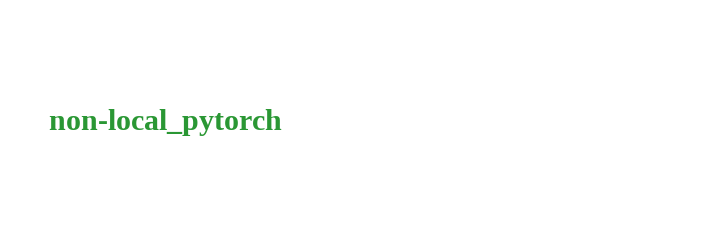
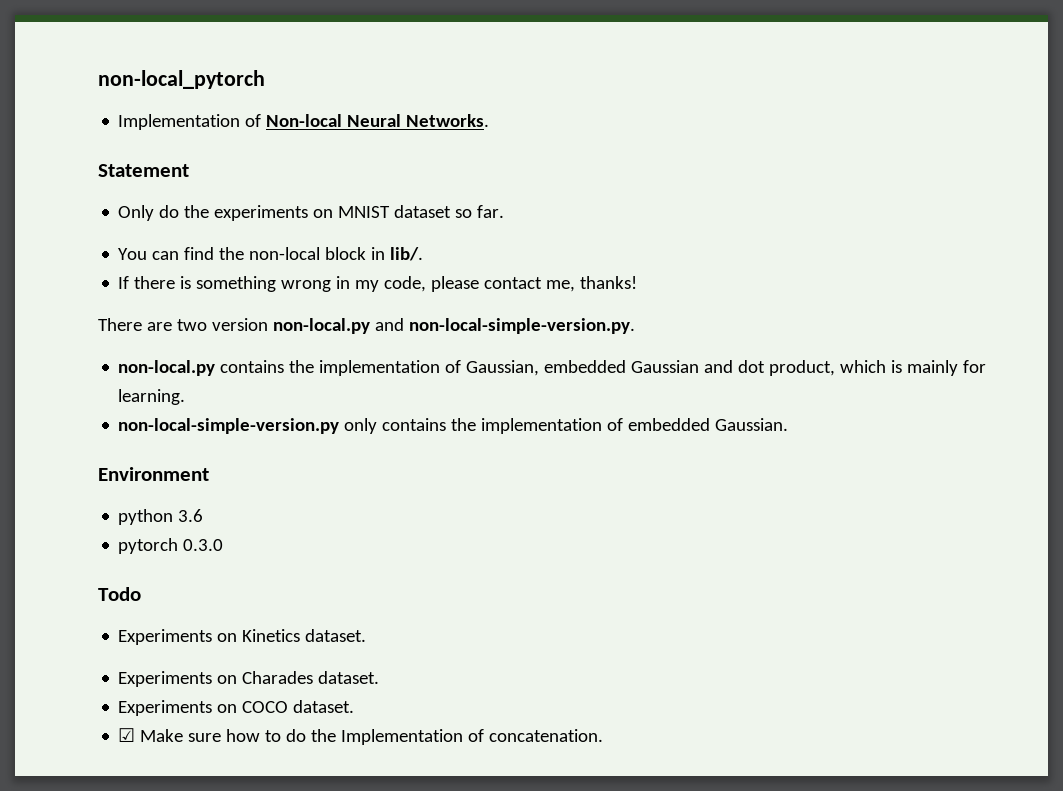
+ Implementation of Non-local Neural Networks.
+ Statement
+ Only do the experiments on MNIST dataset so far.
+ You can find the non-local block in lib/.
+ If there is something wrong in my code, please contact me, thanks!
+ There are two version non-local.py and non-local-simple-version.py.
+ non-local.py contains the implementation of Gaussian, embedded Gaussian and dot product, which is mainly for learning.
+ non-local-simple-version.py only contains the implementation of embedded Gaussian.
+ Environment
+ python 3.6
+ pytorch 0.3.0
+ Todo
+ Experiments on Kinetics dataset.
+ Experiments on Charades dataset.
+ Experiments on COCO dataset.
+ ☑ Make sure how to do the Implementation of concatenation.

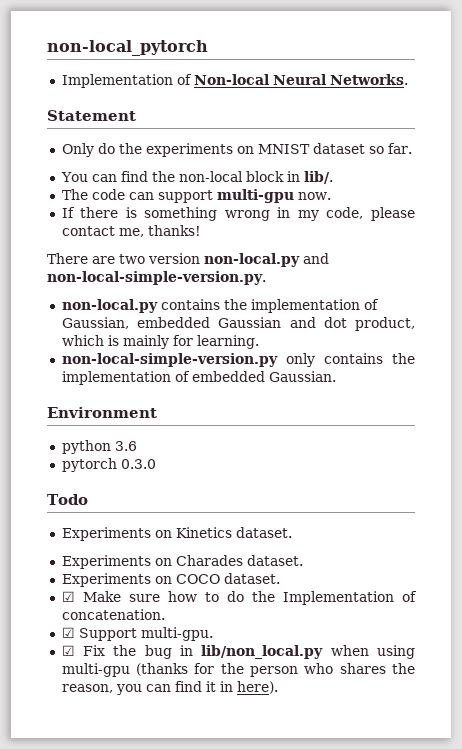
+ The code can support multi-gpu now.
+ ☑ Support multi-gpu.
+ ☑ Fix the bug in lib/non_local.py when using multi-gpu (thanks for the person who shares the reason, you can find it in here).

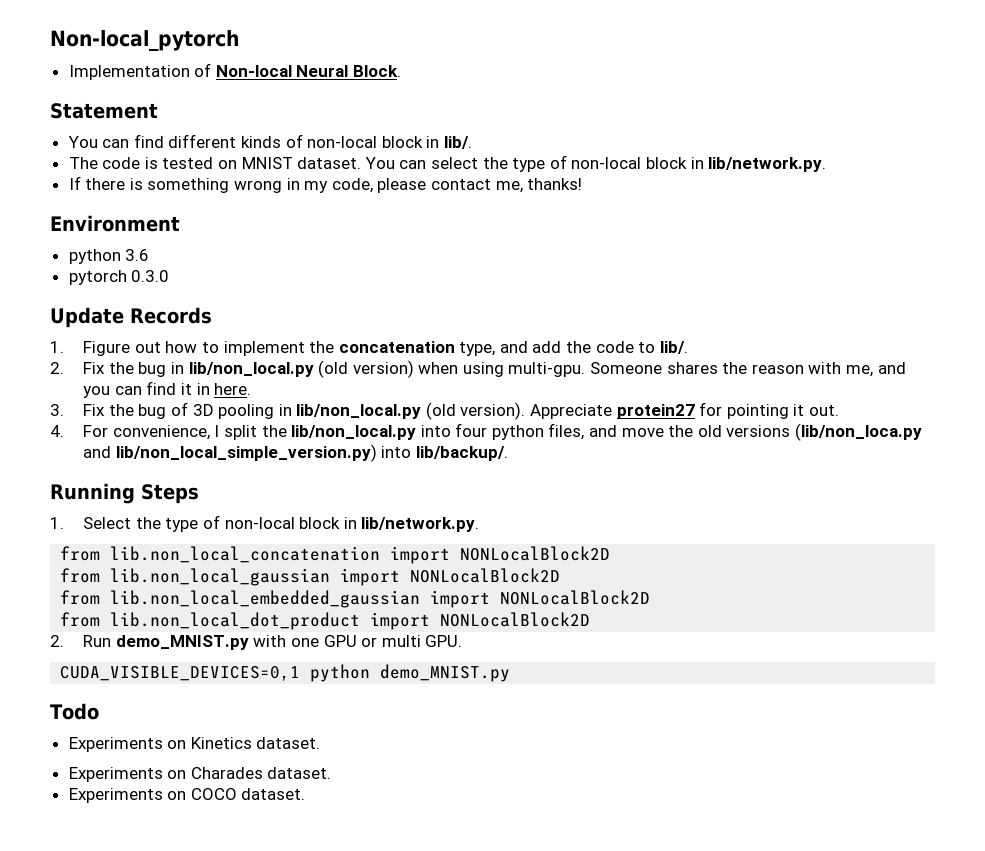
- non-local_pytorch
+ Non-local_pytorch
- Implementation of Non-local Neural Networks.
+ Implementation of Non-local Neural Block.
- Only do the experiments on MNIST dataset so far.
- You can find the non-local block in lib/.
+ You can find different kinds of non-local block in lib/.
- The code can support multi-gpu now.
+ The code is tested on MNIST dataset. You can select the type of non-local block in lib/network.py.
- There are two version non-local.py and non-local-simple-version.py.
- non-local.py contains the implementation of Gaussian, embedded Gaussian and dot product, which is mainly for learning.
- non-local-simple-version.py only contains the implementation of embedded Gaussian.
+ Update Records
+ 1. Figure out how to implement the concatenation type, and add the code to lib/.
+ 2. Fix the bug in lib/non_local.py (old version) when using multi-gpu. Someone shares the reason with me, and you can find it in here.
+ 3. Fix the bug of 3D pooling in lib/non_local.py (old version). Appreciate protein27 for pointing it out.
+ 4. For convenience, I split the lib/non_local.py into four python files, and move the old versions (lib/non_loca.py and lib/non_local_simple_version.py) into lib/backup/.
+ Running Steps
+ 1. Select the type of non-local block in lib/network.py.
+ from lib.non_local_concatenation import NONLocalBlock2D
+ from lib.non_local_gaussian import NONLocalBlock2D
+ from lib.non_local_embedded_gaussian import NONLocalBlock2D
+ from lib.non_local_dot_product import NONLocalBlock2D
+ 2. Run demo_MNIST.py with one GPU or multi GPU.
+ CUDA_VISIBLE_DEVICES=0,1 python demo_MNIST.py
- ☑ Make sure how to do the Implementation of concatenation.
- ☑ Support multi-gpu.
- ☑ Fix the bug in lib/non_local.py when using multi-gpu (thanks for the person who shares the reason, you can find it in here).

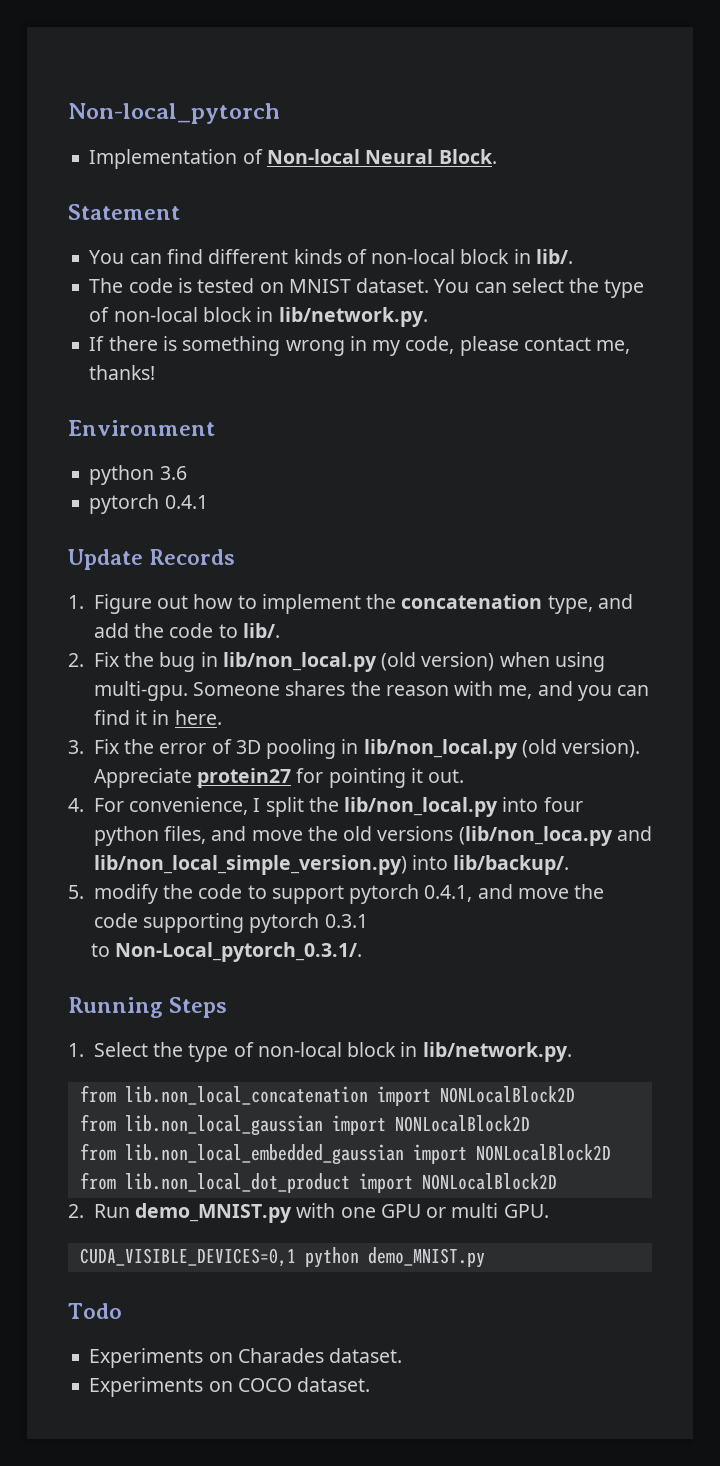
- pytorch 0.3.0
+ pytorch 0.4.1
- 3. Fix the bug of 3D pooling in lib/non_local.py (old version).
+ 3. Fix the error of 3D pooling in lib/non_local.py (old version).
+ 5. modify the code to support pytorch 0.4.1, and move the code supporting pytorch 0.3.1
+ to Non-Local_pytorch_0.3.1/.
- Experiments on Kinetics dataset.

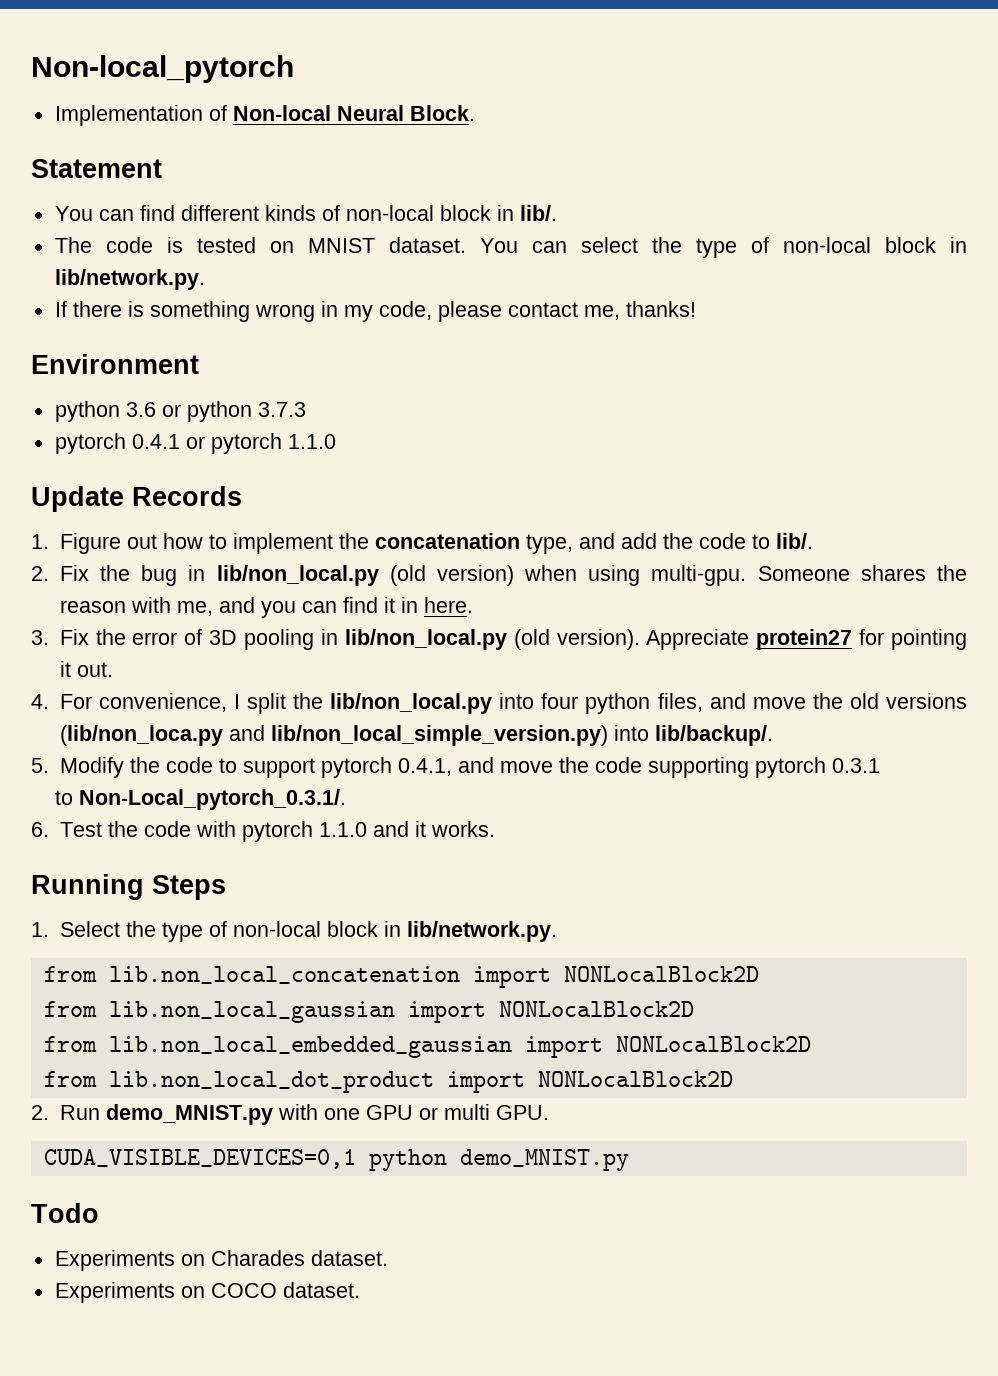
- python 3.6
+ python 3.6 or python 3.7.3
- pytorch 0.4.1
+ pytorch 0.4.1 or pytorch 1.1.0
- 5. modify the code to support pytorch 0.4.1, and move the code supporting pytorch 0.3.1
+ 5. Modify the code to support pytorch 0.4.1, and move the code supporting pytorch 0.3.1
+ 6. Test the code with pytorch 1.1.0 and it works.

